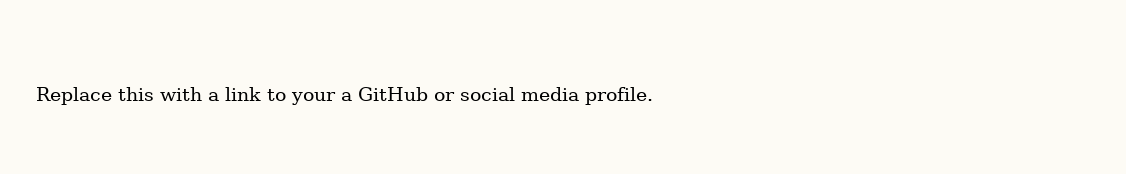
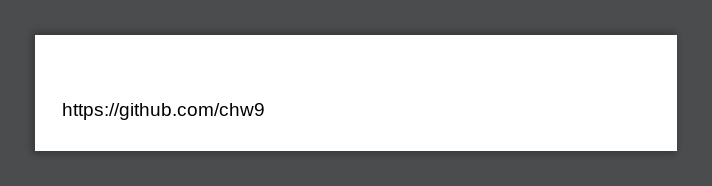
- Replace this with a link to your a GitHub or social media profile.
+ https://github.com/chw9

